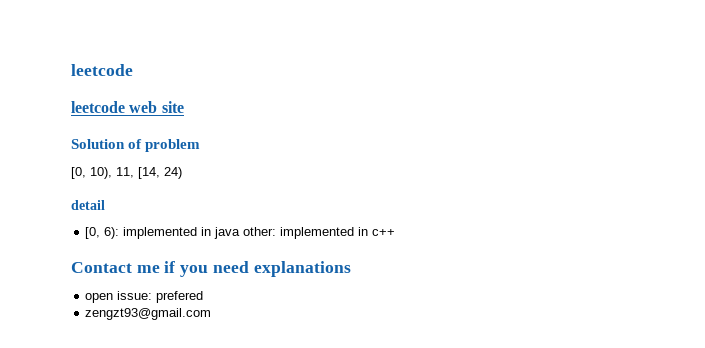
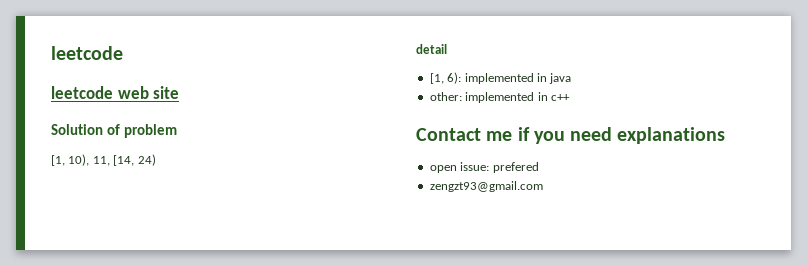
- [0, 10), 11, [14, 24)
+ [1, 10), 11, [14, 24)
- [0, 6): implemented in java other: implemented in c++
+ [1, 6): implemented in java
+ other: implemented in c++

